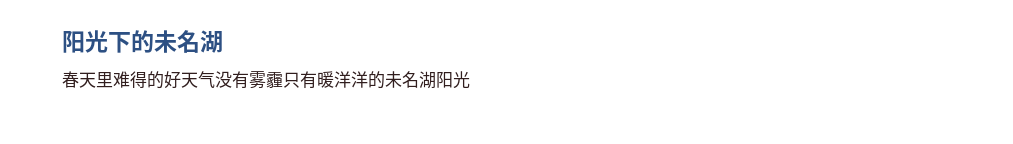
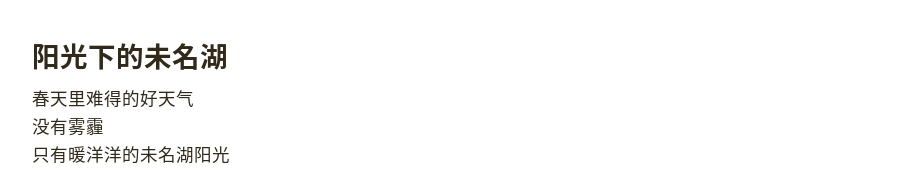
- 春天里难得的好天气没有雾霾只有暖洋洋的未名湖阳光
+ 春天里难得的好天气
+ 没有雾霾
+ 只有暖洋洋的未名湖阳光

